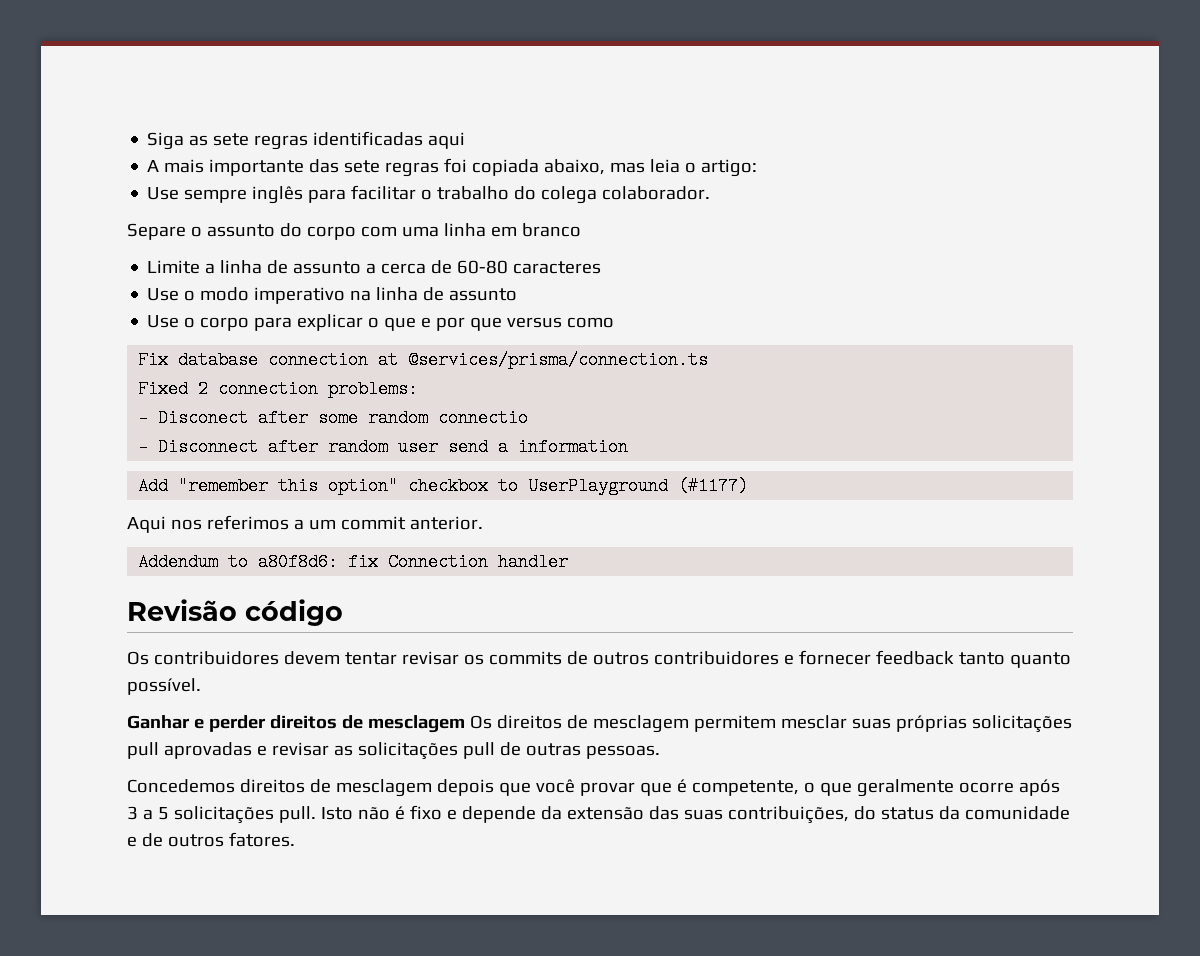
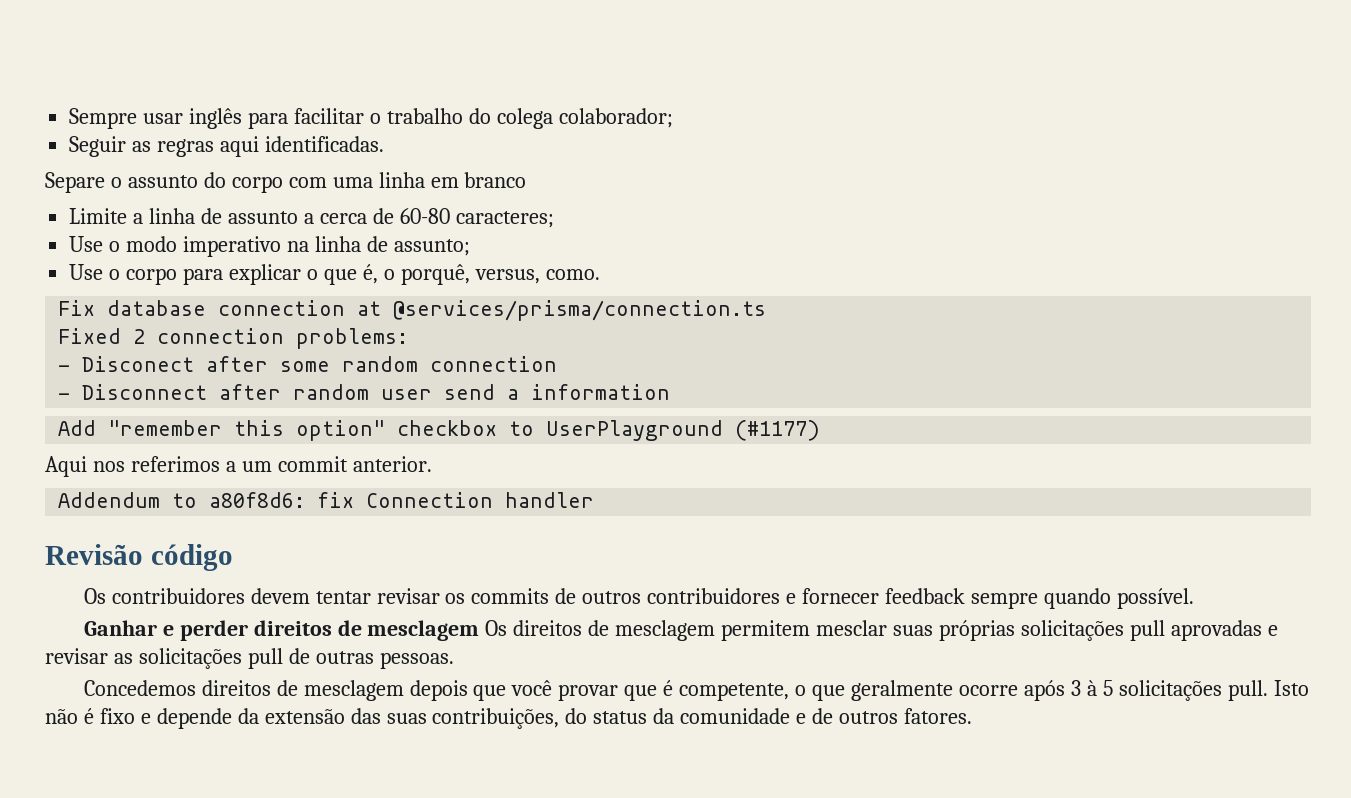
- Siga as sete regras identificadas aqui
- A mais importante das sete regras foi copiada abaixo, mas leia o artigo:
- Use sempre inglês para facilitar o trabalho do colega colaborador.
+ Sempre usar inglês para facilitar o trabalho do colega colaborador;
+ Seguir as regras aqui identificadas.
- Limite a linha de assunto a cerca de 60-80 caracteres
+ Limite a linha de assunto a cerca de 60-80 caracteres;
- Use o modo imperativo na linha de assunto
+ Use o modo imperativo na linha de assunto;
- Use o corpo para explicar o que e por que versus como
+ Use o corpo para explicar o que é, o porquê, versus, como.
- - Disconect after some random connectio
+ - Disconect after some random connection
- Os contribuidores devem tentar revisar os commits de outros contribuidores e fornecer feedback tanto quanto possível.
+ Os contribuidores devem tentar revisar os commits de outros contribuidores e fornecer feedback sempre quando possível.
- Concedemos direitos de mesclagem depois que você provar que é competente, o que geralmente ocorre após 3 a 5 solicitações pull.
+ Concedemos direitos de mesclagem depois que você provar que é competente, o que geralmente ocorre após 3 à 5 solicitações pull.

